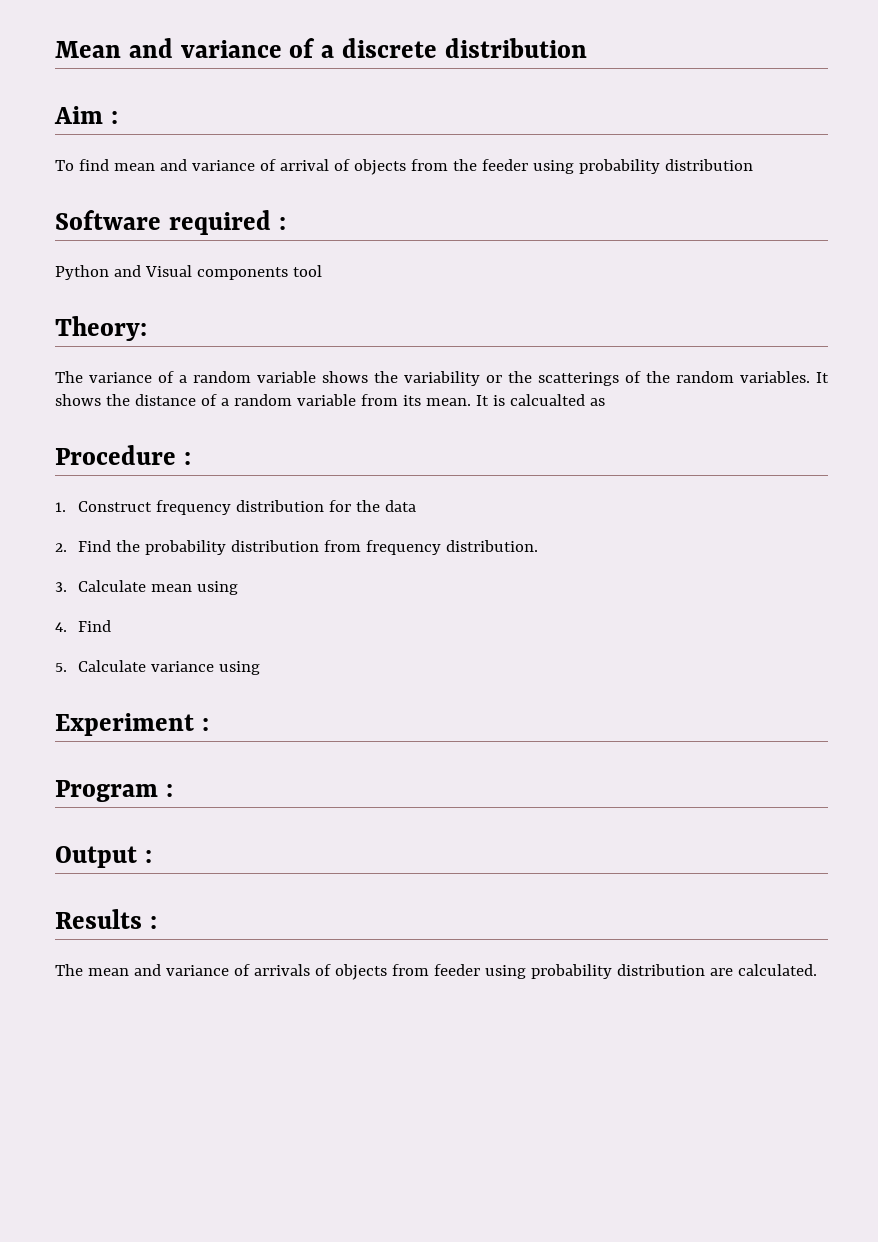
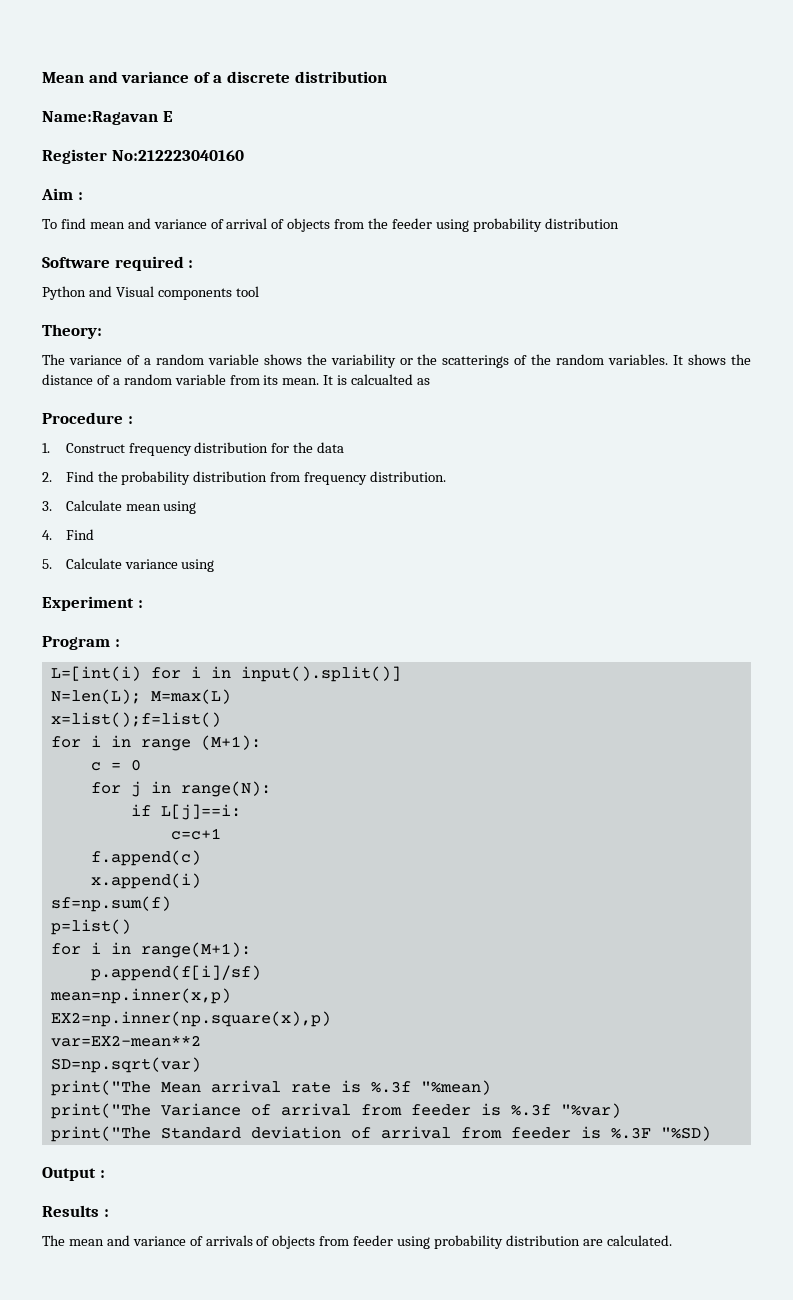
+ Name:Ragavan E
+ Register No:212223040160
+ L=[int(i) for i in input().split()]
+ N=len(L); M=max(L)
+ x=list();f=list()
+ for i in range (M+1):
+ c = 0
+ for j in range(N):
+ if L[j]==i:
+ c=c+1
+ f.append(c)
+ x.append(i)
+ sf=np.sum(f)
+ p=list()
+ for i in range(M+1):
+ p.append(f[i]/sf)
+ mean=np.inner(x,p)
+ EX2=np.inner(np.square(x),p)
+ var=EX2-mean**2
+ SD=np.sqrt(var)
+ print("The Mean arrival rate is %.3f "%mean)
+ print("The Variance of arrival from feeder is %.3f "%var)
+ print("The Standard deviation of arrival from feeder is %.3F "%SD)

